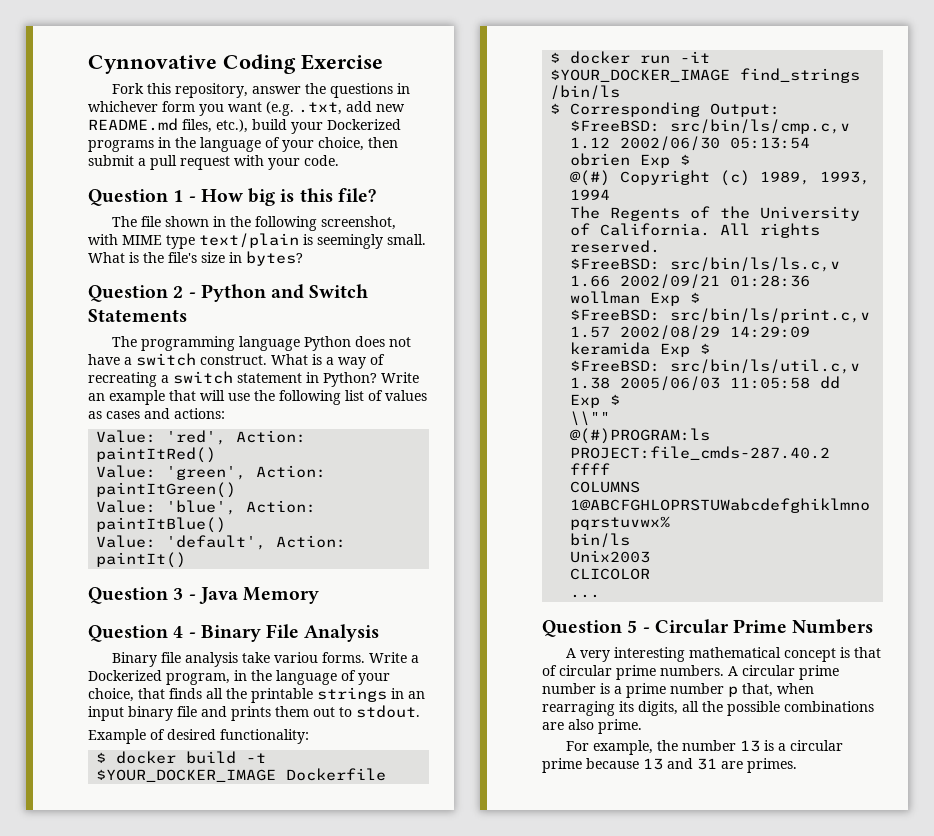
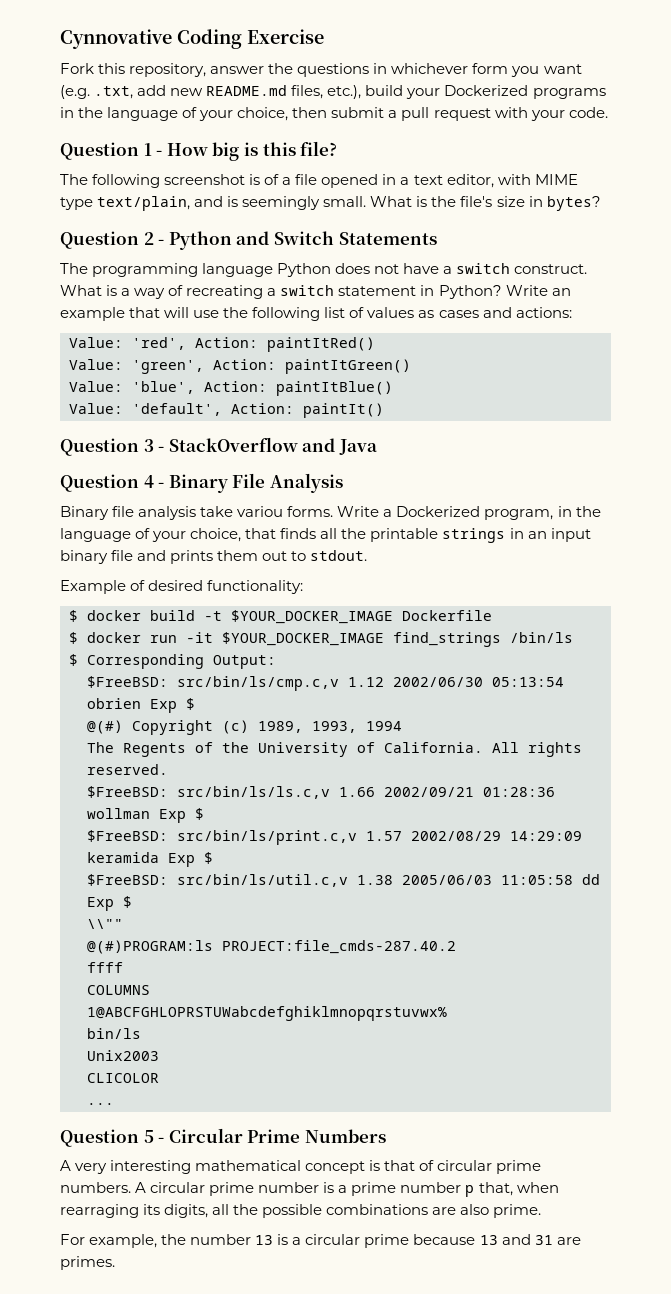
- The file shown in the following screenshot, with MIME type text/plain is seemingly small.
+ The following screenshot is of a file opened in a text editor, with MIME type text/plain, and is seemingly small.
- Question 3 - Java Memory
+ Question 3 - StackOverflow and Java

